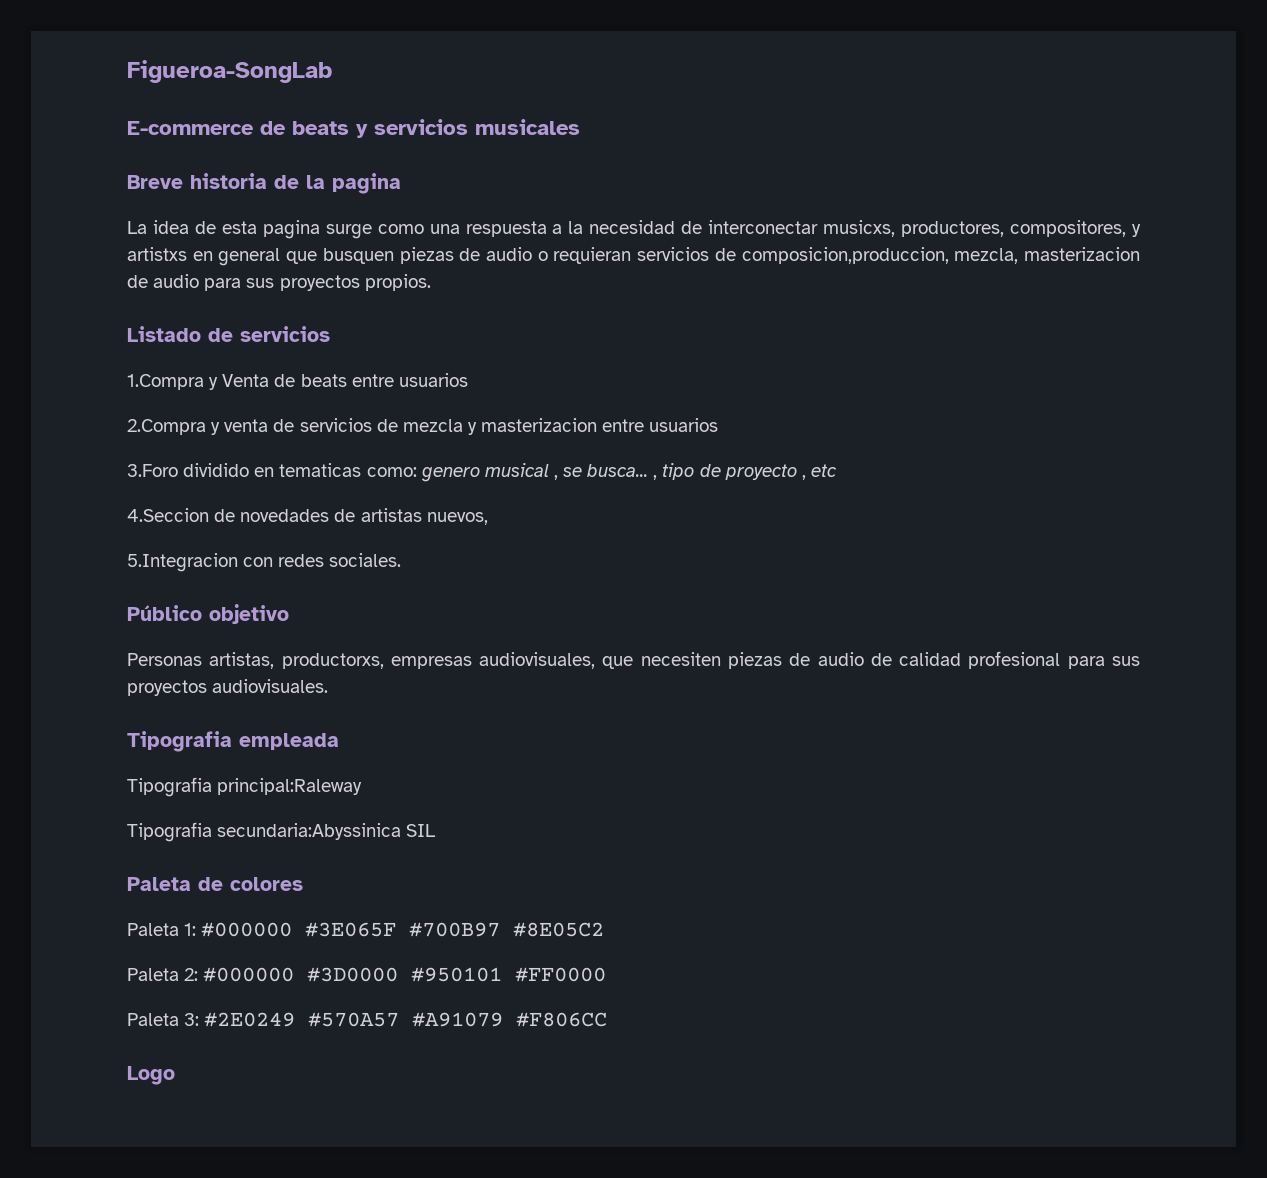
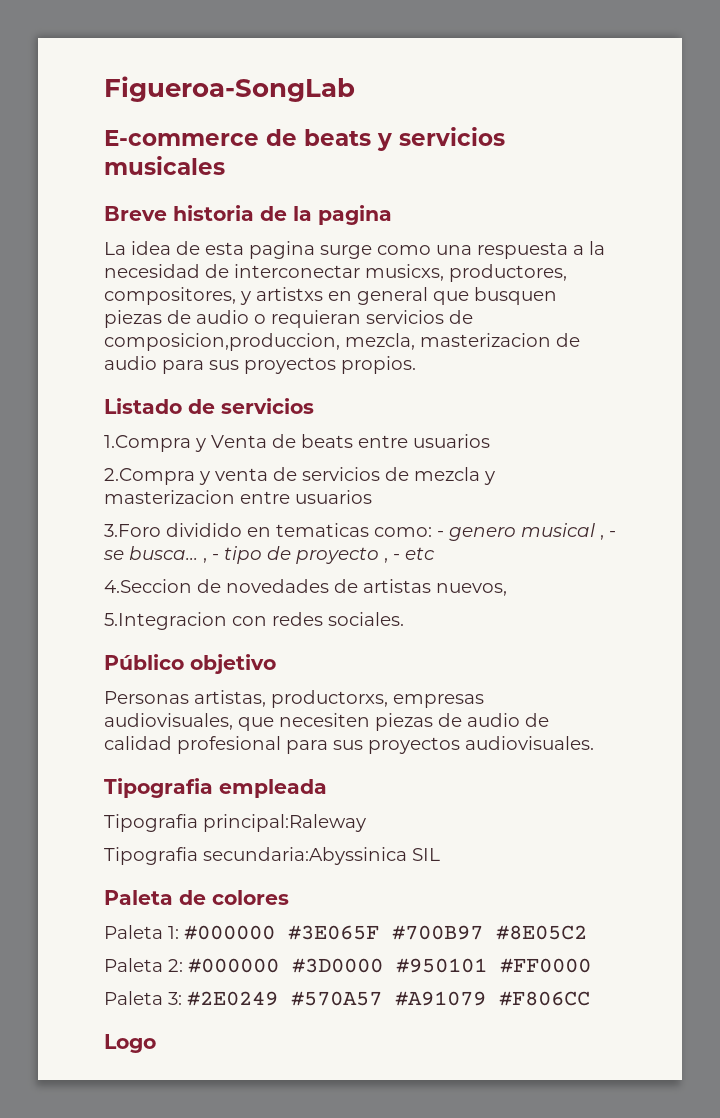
- 3.Foro dividido en tematicas como: genero musical , se busca... , tipo de proyecto , etc
+ 3.Foro dividido en tematicas como: - genero musical , - se busca... , - tipo de proyecto , - etc

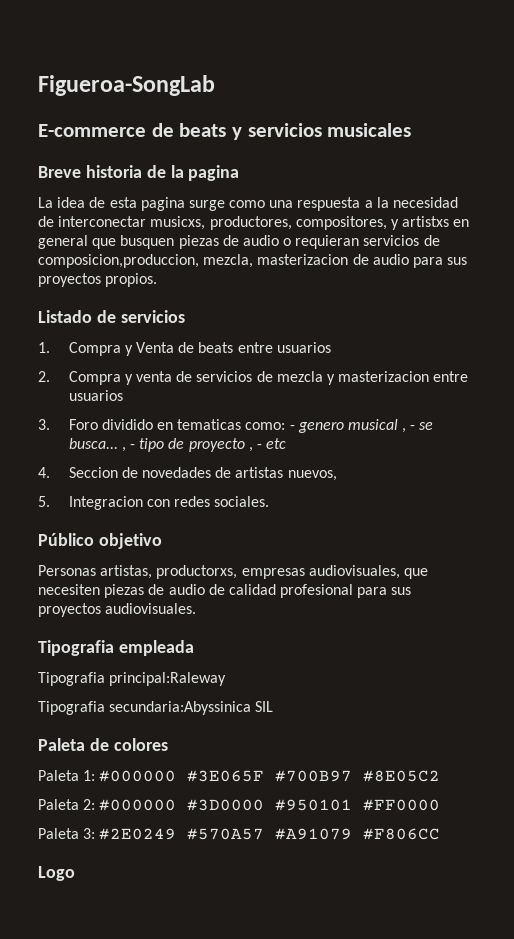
- 1.Compra y Venta de beats entre usuarios
+ 1. Compra y Venta de beats entre usuarios
- 2.Compra y venta de servicios de mezcla y masterizacion entre usuarios
+ 2. Compra y venta de servicios de mezcla y masterizacion entre usuarios
- 3.Foro dividido en tematicas como: - genero musical , - se busca... , - tipo de proyecto , - etc
+ 3. Foro dividido en tematicas como: - genero musical , - se busca... , - tipo de proyecto , - etc
- 4.Seccion de novedades de artistas nuevos,
+ 4. Seccion de novedades de artistas nuevos,
- 5.Integracion con redes sociales.
+ 5. Integracion con redes sociales.

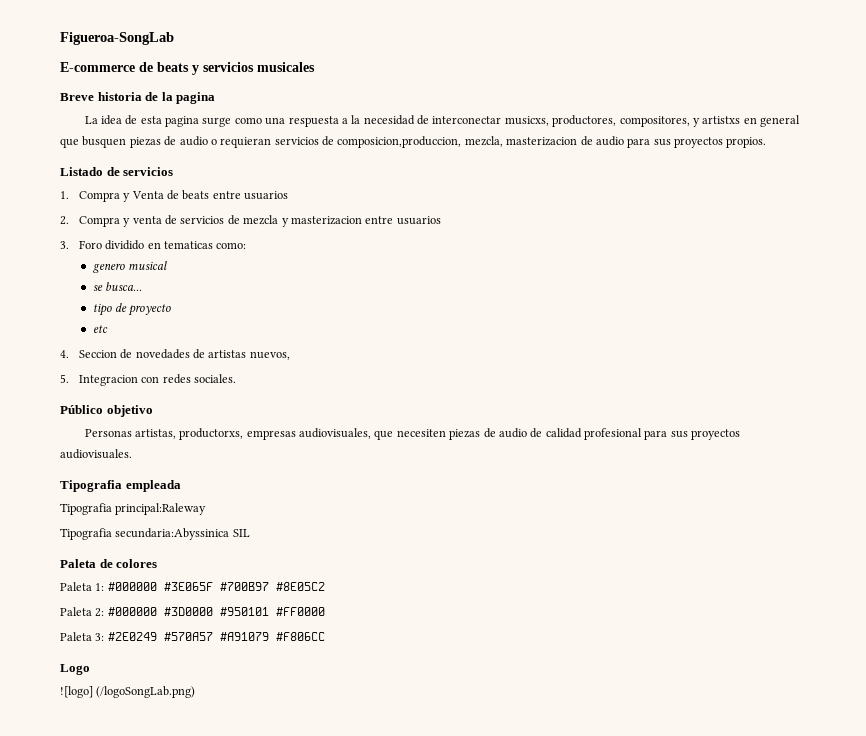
- 3. Foro dividido en tematicas como: - genero musical , - se busca... , - tipo de proyecto , - etc
+ 3. Foro dividido en tematicas como:
+ genero musical
+ se busca...
+ tipo de proyecto
+ etc
+ ![logo] (/logoSongLab.png)

